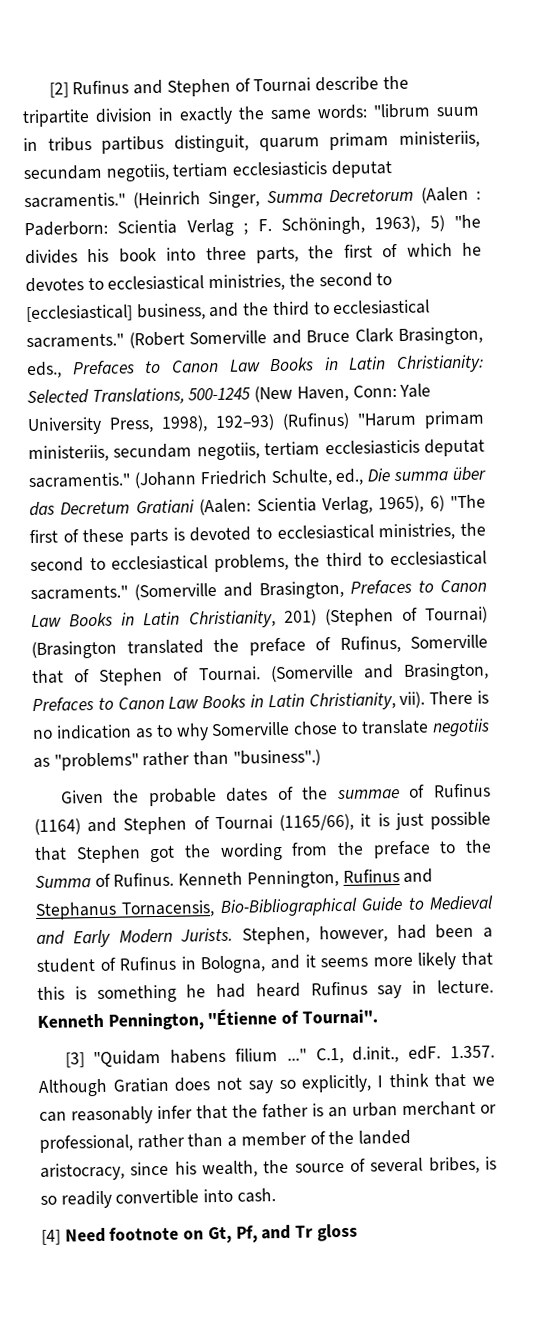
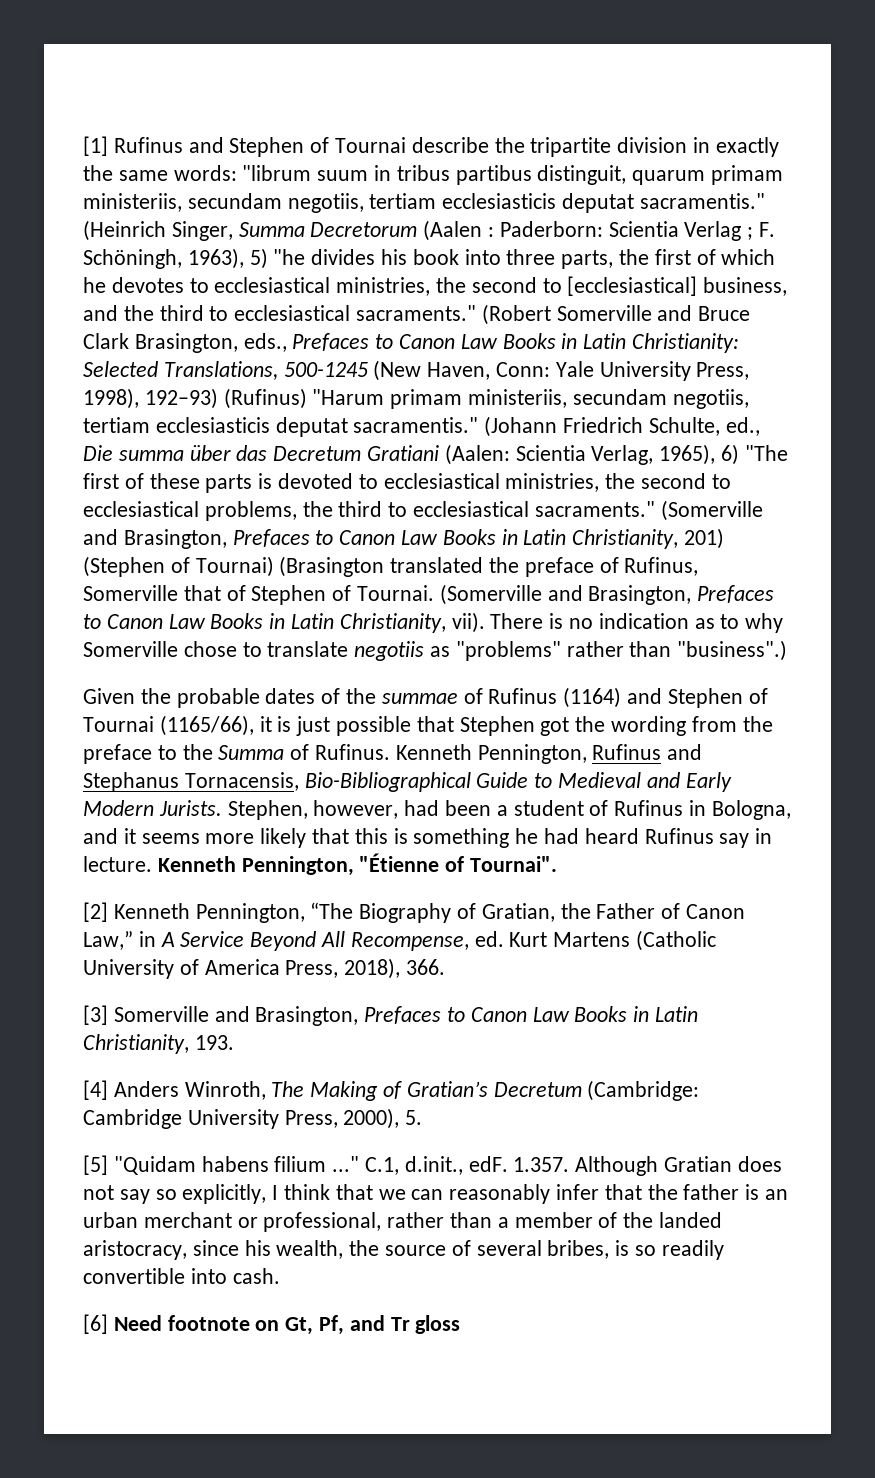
- [2] Rufinus and Stephen of Tournai describe the tripartite division in exactly the same words: "librum suum in tribus partibus distinguit, quarum primam ministeriis, secundam negotiis, tertiam ecclesiasticis deputat sacramentis."
+ [1] Rufinus and Stephen of Tournai describe the tripartite division in exactly the same words: "librum suum in tribus partibus distinguit, quarum primam ministeriis, secundam negotiis, tertiam ecclesiasticis deputat sacramentis."
- [3] "Quidam habens filium ..."
+ [2] Kenneth Pennington, “The Biography of Gratian, the Father of Canon Law,” in A Service Beyond All Recompense, ed. Kurt Martens (Catholic University of America Press, 2018), 366.
+ [3] Somerville and Brasington, Prefaces to Canon Law Books in Latin Christianity, 193.
+ [4] Anders Winroth, The Making of Gratian’s Decretum (Cambridge: Cambridge University Press, 2000), 5.
+ [5] "Quidam habens filium ..."
- [4] Need footnote on Gt, Pf, and Tr gloss
+ [6] Need footnote on Gt, Pf, and Tr gloss

